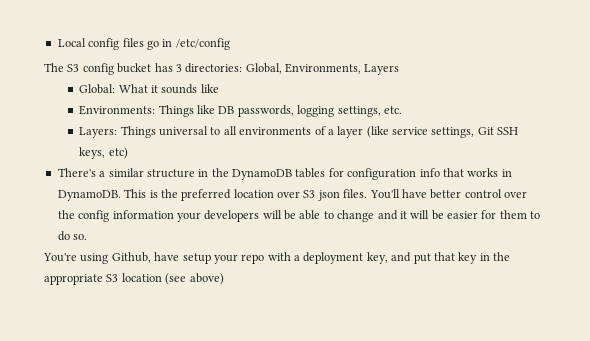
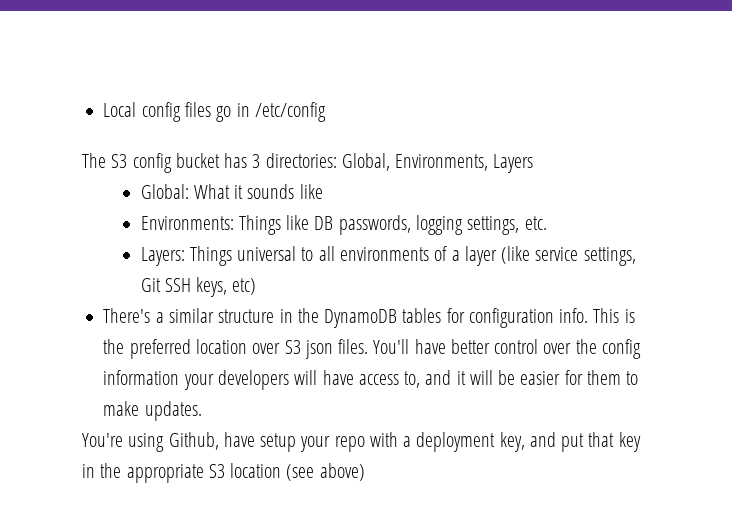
- There's a similar structure in the DynamoDB tables for configuration info that works in DynamoDB.
+ There's a similar structure in the DynamoDB tables for configuration info.
- You'll have better control over the config information your developers will be able to change and it will be easier for them to do so.
+ You'll have better control over the config information your developers will have access to, and it will be easier for them to make updates.

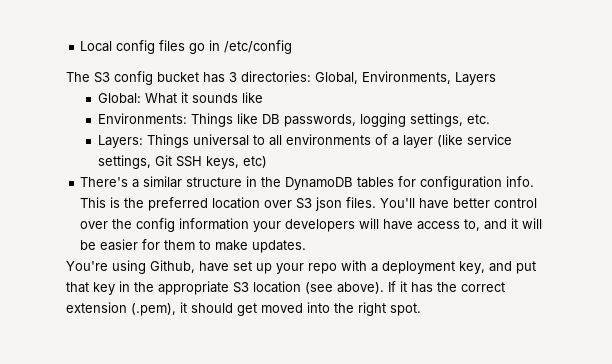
- You're using Github, have setup your repo with a deployment key, and put that key in the appropriate S3 location (see above)
+ You're using Github, have set up your repo with a deployment key, and put that key in the appropriate S3 location (see above). If it has the correct extension (.pem), it should get moved into the right spot.

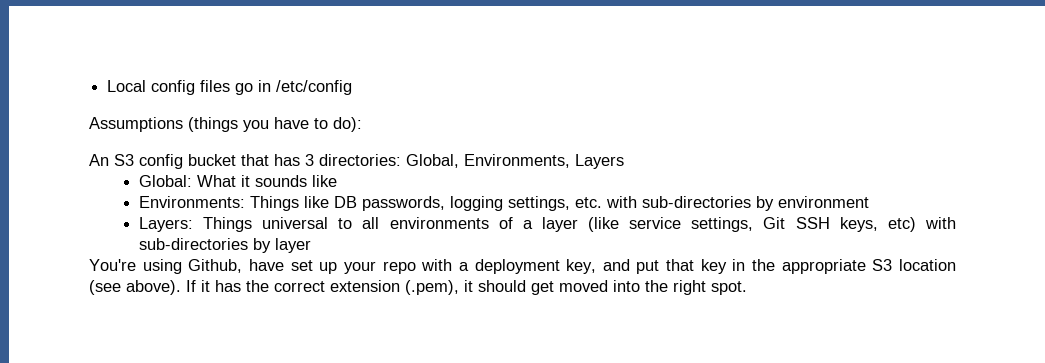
- The S3 config bucket has 3 directories: Global, Environments, Layers
+ Assumptions (things you have to do):
+ An S3 config bucket that has 3 directories: Global, Environments, Layers
- Environments: Things like DB passwords, logging settings, etc.
+ Environments: Things like DB passwords, logging settings, etc. with sub-directories by environment
- Layers: Things universal to all environments of a layer (like service settings, Git SSH keys, etc)
- There's a similar structure in the DynamoDB tables for configuration info. This is the preferred location over S3 json files. You'll have better control over the config information your developers will have access to, and it will be easier for them to make updates.
+ Layers: Things universal to all environments of a layer (like service settings, Git SSH keys, etc) with sub-directories by layer

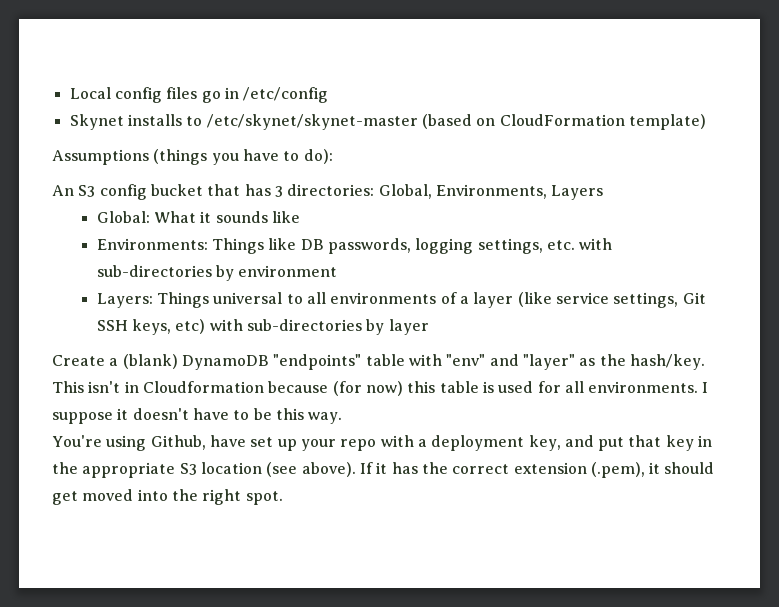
+ Skynet installs to /etc/skynet/skynet-master (based on CloudFormation template)
+ Create a (blank) DynamoDB "endpoints" table with "env" and "layer" as the hash/key. This isn't in Cloudformation because (for now) this table is used for all environments. I suppose it doesn't have to be this way.

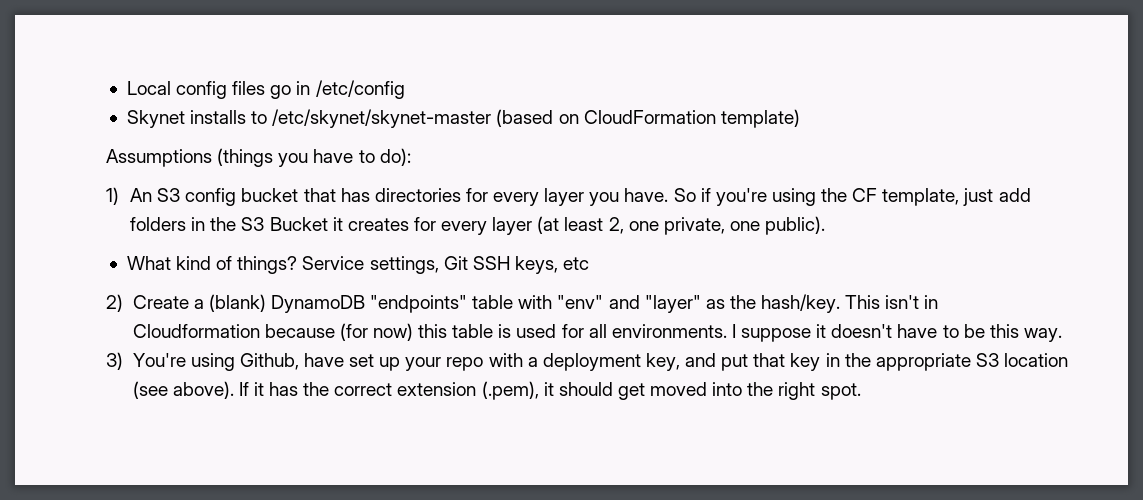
- An S3 config bucket that has 3 directories: Global, Environments, Layers
- Global: What it sounds like
- Environments: Things like DB passwords, logging settings, etc. with sub-directories by environment
- Layers: Things universal to all environments of a layer (like service settings, Git SSH keys, etc) with sub-directories by layer
- Create a (blank) DynamoDB "endpoints" table with "env" and "layer" as the hash/key.
+ 1) An S3 config bucket that has directories for every layer you have. So if you're using the CF template, just add folders in the S3 Bucket it creates for every layer (at least 2, one private, one public).
+ What kind of things? Service settings, Git SSH keys, etc
+ 2) Create a (blank) DynamoDB "endpoints" table with "env" and "layer" as the hash/key.
- You're using Github, have set up your repo with a deployment key, and put that key in the appropriate S3 location (see above).
+ 3) You're using Github, have set up your repo with a deployment key, and put that key in the appropriate S3 location (see above).

